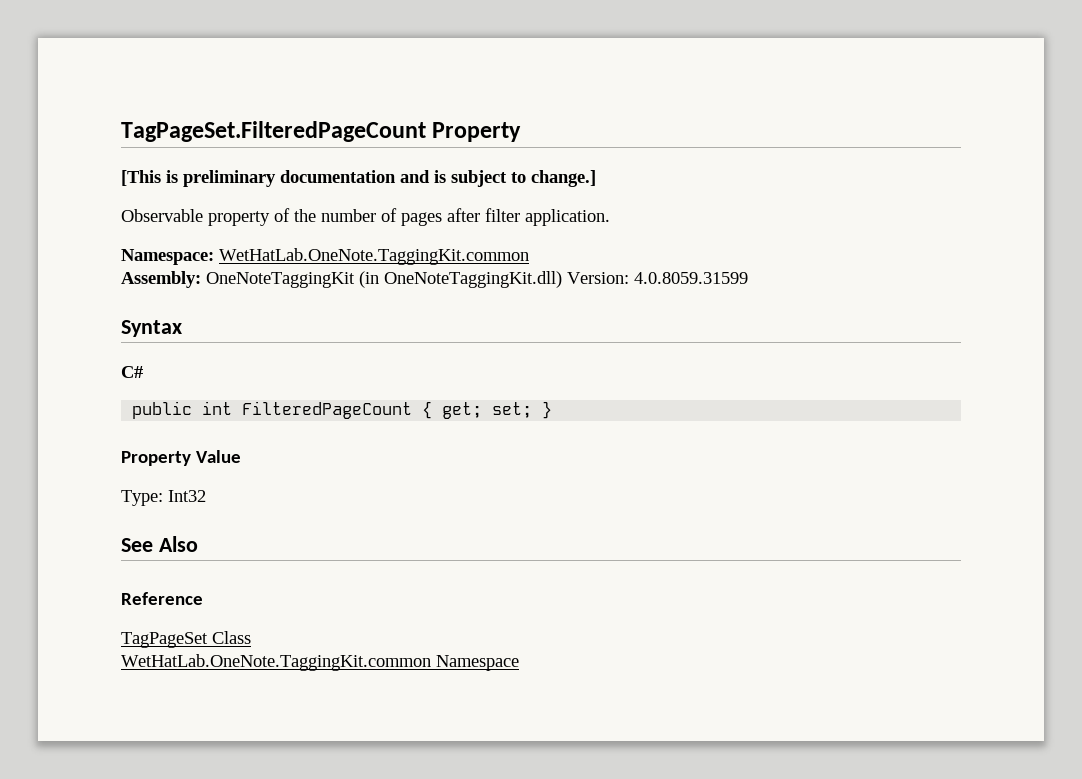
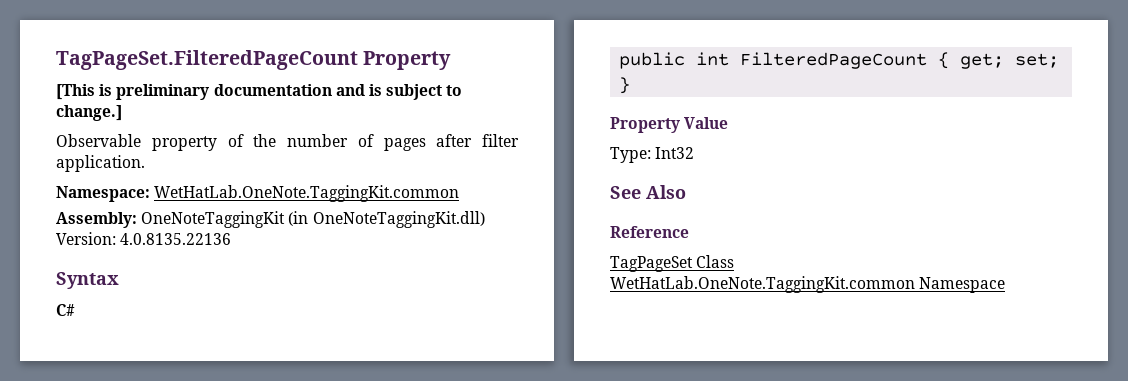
- Assembly: OneNoteTaggingKit (in OneNoteTaggingKit.dll) Version: 4.0.8059.31599
+ Assembly: OneNoteTaggingKit (in OneNoteTaggingKit.dll) Version: 4.0.8135.22136

